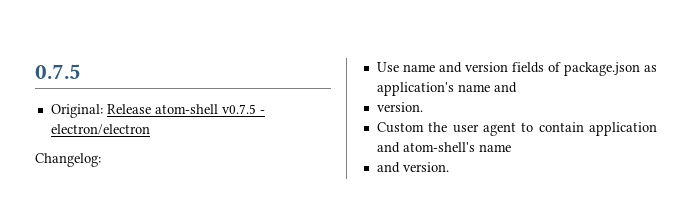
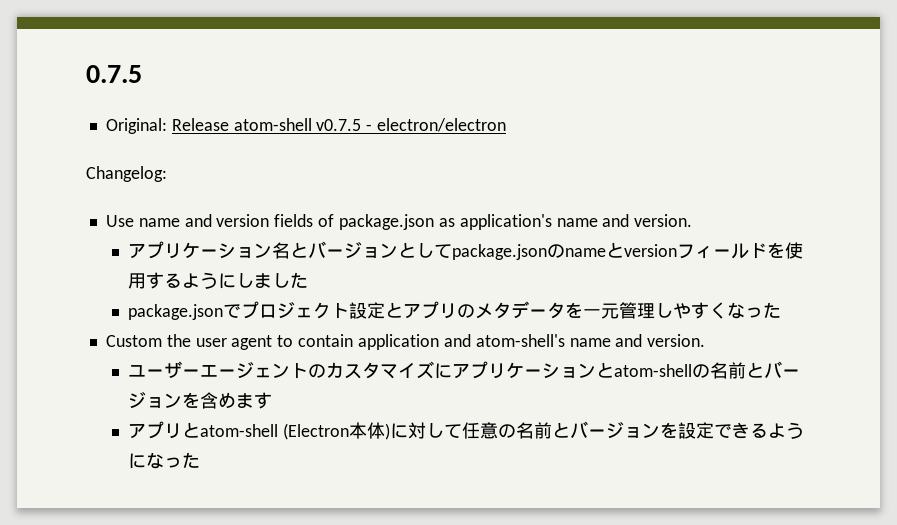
- Use name and version fields of package.json as application's name and
- version.
+ Use name and version fields of package.json as application's name and version.
+ アプリケーション名とバージョンとしてpackage.jsonのnameとversionフィールドを使用するようにしました
+ package.jsonでプロジェクト設定とアプリのメタデータを一元管理しやすくなった
- Custom the user agent to contain application and atom-shell's name
- and version.
+ Custom the user agent to contain application and atom-shell's name and version.
+ ユーザーエージェントのカスタマイズにアプリケーションとatom-shellの名前とバージョンを含めます
+ アプリとatom-shell (Electron本体)に対して任意の名前とバージョンを設定できるようになった

